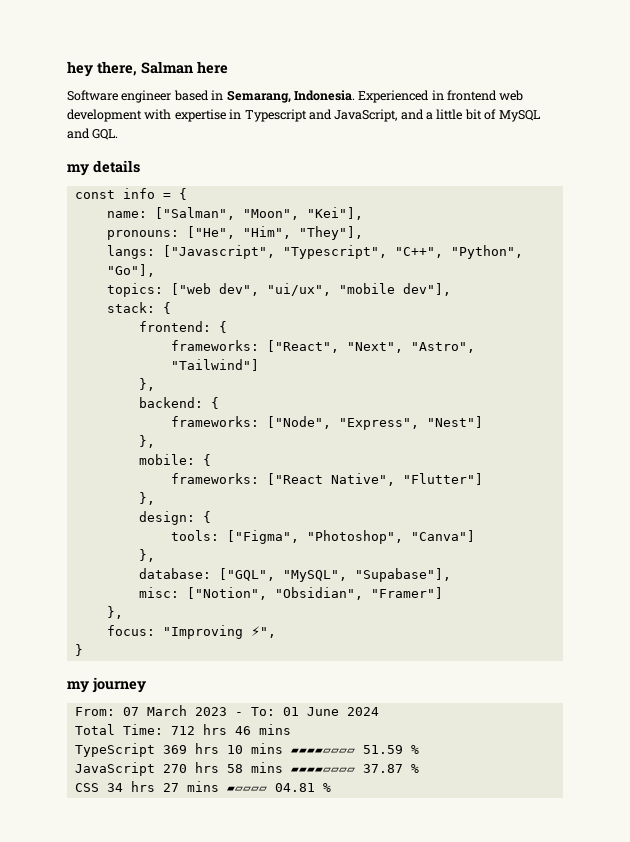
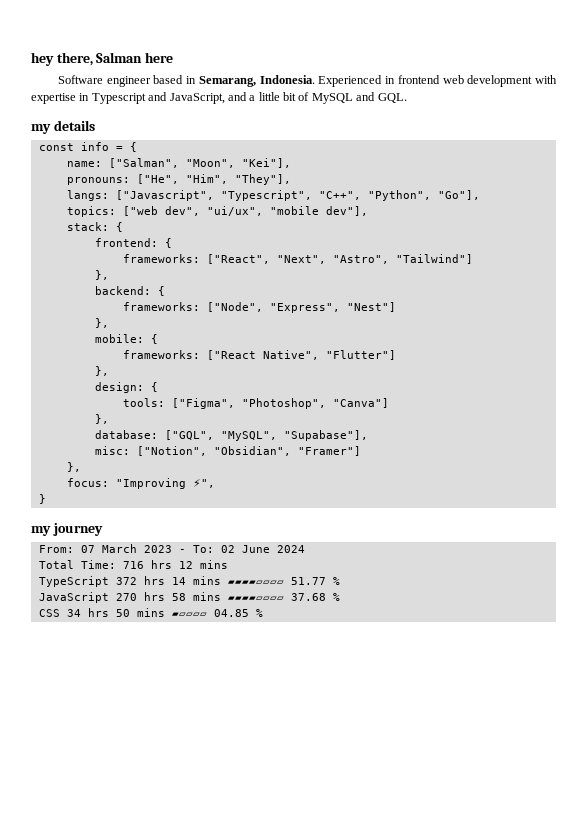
- From: 07 March 2023 - To: 01 June 2024
+ From: 07 March 2023 - To: 02 June 2024
- Total Time: 712 hrs 46 mins
+ Total Time: 716 hrs 12 mins
- TypeScript 369 hrs 10 mins ▰▰▰▰▱▱▱▱ 51.59 %
+ TypeScript 372 hrs 14 mins ▰▰▰▰▱▱▱▱ 51.77 %
- JavaScript 270 hrs 58 mins ▰▰▰▰▱▱▱▱ 37.87 %
+ JavaScript 270 hrs 58 mins ▰▰▰▰▱▱▱▱ 37.68 %
- CSS 34 hrs 27 mins ▰▱▱▱▱ 04.81 %
+ CSS 34 hrs 50 mins ▰▱▱▱▱ 04.85 %

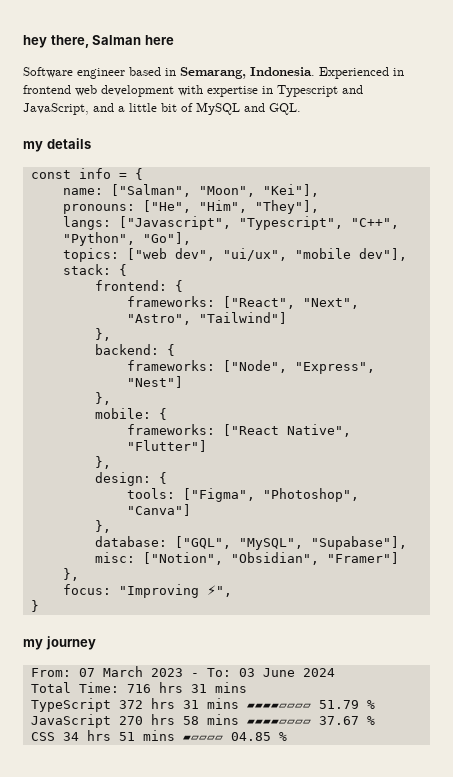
- From: 07 March 2023 - To: 02 June 2024
+ From: 07 March 2023 - To: 03 June 2024
- Total Time: 716 hrs 12 mins
+ Total Time: 716 hrs 31 mins
- TypeScript 372 hrs 14 mins ▰▰▰▰▱▱▱▱ 51.77 %
+ TypeScript 372 hrs 31 mins ▰▰▰▰▱▱▱▱ 51.79 %
- JavaScript 270 hrs 58 mins ▰▰▰▰▱▱▱▱ 37.68 %
+ JavaScript 270 hrs 58 mins ▰▰▰▰▱▱▱▱ 37.67 %
- CSS 34 hrs 50 mins ▰▱▱▱▱ 04.85 %
+ CSS 34 hrs 51 mins ▰▱▱▱▱ 04.85 %

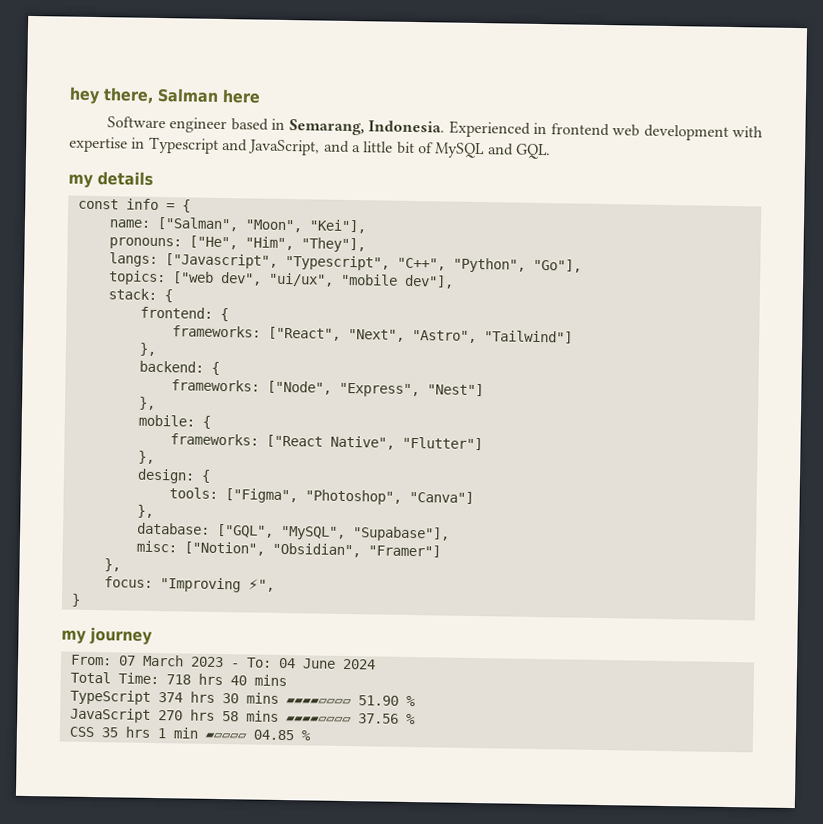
- From: 07 March 2023 - To: 03 June 2024
+ From: 07 March 2023 - To: 04 June 2024
- Total Time: 716 hrs 31 mins
+ Total Time: 718 hrs 40 mins
- TypeScript 372 hrs 31 mins ▰▰▰▰▱▱▱▱ 51.79 %
+ TypeScript 374 hrs 30 mins ▰▰▰▰▱▱▱▱ 51.90 %
- JavaScript 270 hrs 58 mins ▰▰▰▰▱▱▱▱ 37.67 %
+ JavaScript 270 hrs 58 mins ▰▰▰▰▱▱▱▱ 37.56 %
- CSS 34 hrs 51 mins ▰▱▱▱▱ 04.85 %
+ CSS 35 hrs 1 min ▰▱▱▱▱ 04.85 %

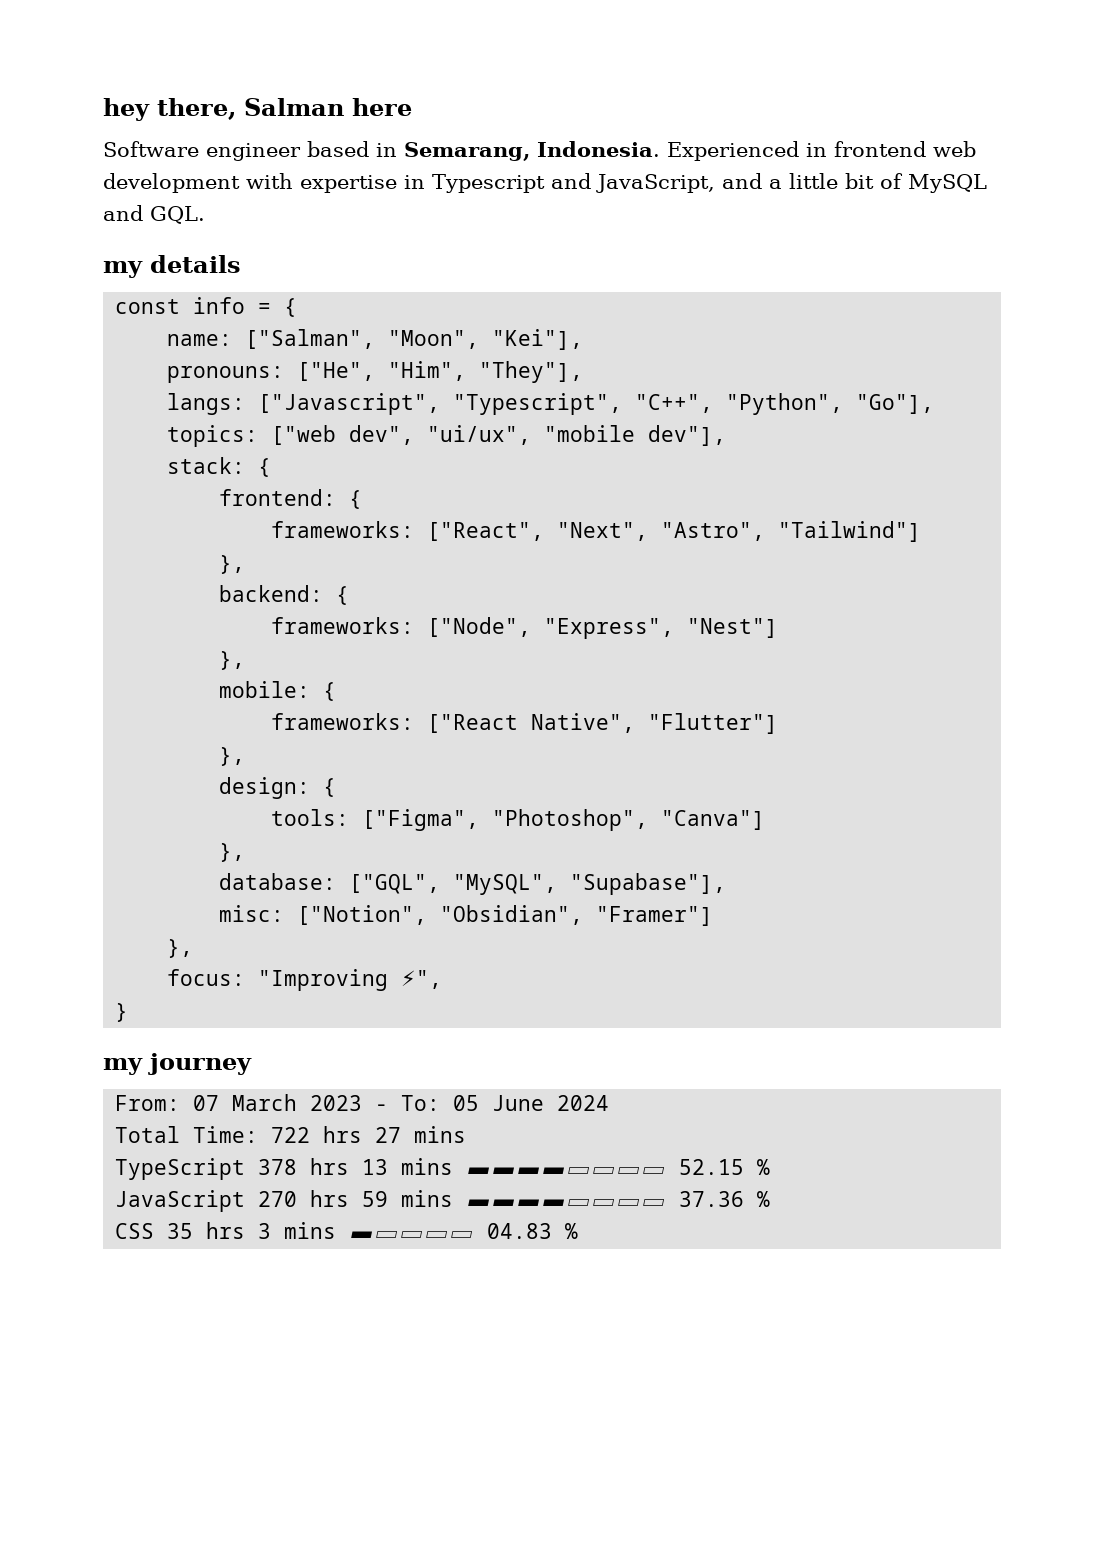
- From: 07 March 2023 - To: 04 June 2024
+ From: 07 March 2023 - To: 05 June 2024
- Total Time: 718 hrs 40 mins
+ Total Time: 722 hrs 27 mins
- TypeScript 374 hrs 30 mins ▰▰▰▰▱▱▱▱ 51.90 %
+ TypeScript 378 hrs 13 mins ▰▰▰▰▱▱▱▱ 52.15 %
- JavaScript 270 hrs 58 mins ▰▰▰▰▱▱▱▱ 37.56 %
+ JavaScript 270 hrs 59 mins ▰▰▰▰▱▱▱▱ 37.36 %
- CSS 35 hrs 1 min ▰▱▱▱▱ 04.85 %
+ CSS 35 hrs 3 mins ▰▱▱▱▱ 04.83 %

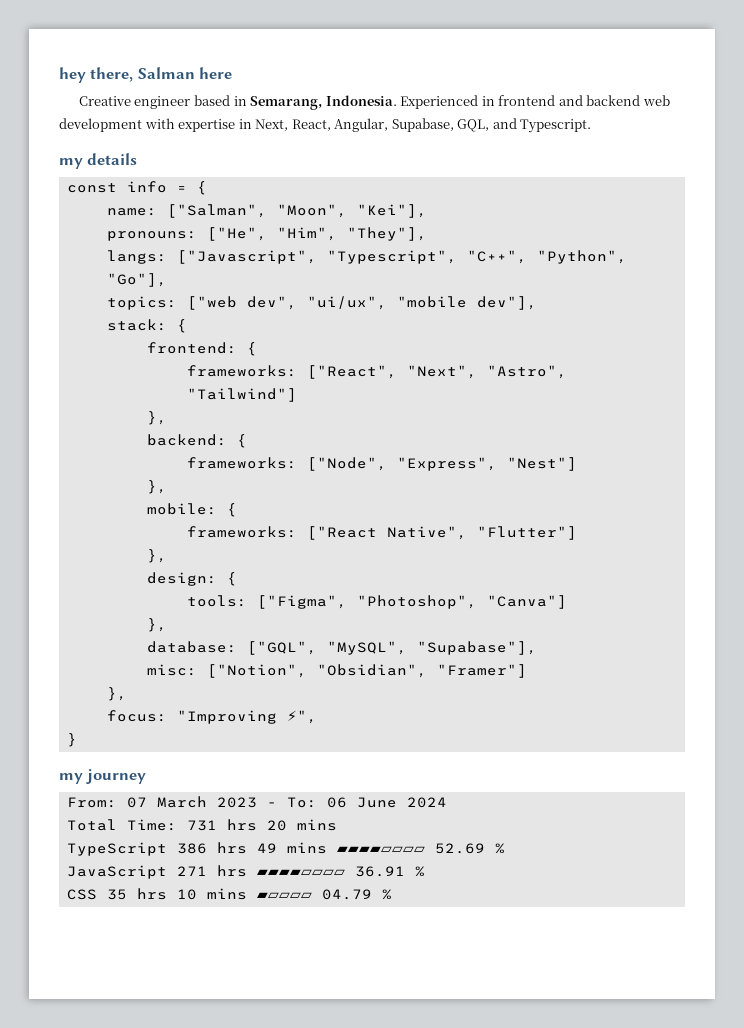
- Software engineer based in Semarang, Indonesia.
+ Creative engineer based in Semarang, Indonesia.
- Experienced in frontend web development with expertise in Typescript and JavaScript, and a little bit of MySQL and GQL.
+ Experienced in frontend and backend web development with expertise in Next, React, Angular, Supabase, GQL, and Typescript.
- From: 07 March 2023 - To: 05 June 2024
+ From: 07 March 2023 - To: 06 June 2024
- Total Time: 722 hrs 27 mins
+ Total Time: 731 hrs 20 mins
- TypeScript 378 hrs 13 mins ▰▰▰▰▱▱▱▱ 52.15 %
+ TypeScript 386 hrs 49 mins ▰▰▰▰▱▱▱▱ 52.69 %
- JavaScript 270 hrs 59 mins ▰▰▰▰▱▱▱▱ 37.36 %
+ JavaScript 271 hrs ▰▰▰▰▱▱▱▱ 36.91 %
- CSS 35 hrs 3 mins ▰▱▱▱▱ 04.83 %
+ CSS 35 hrs 10 mins ▰▱▱▱▱ 04.79 %

